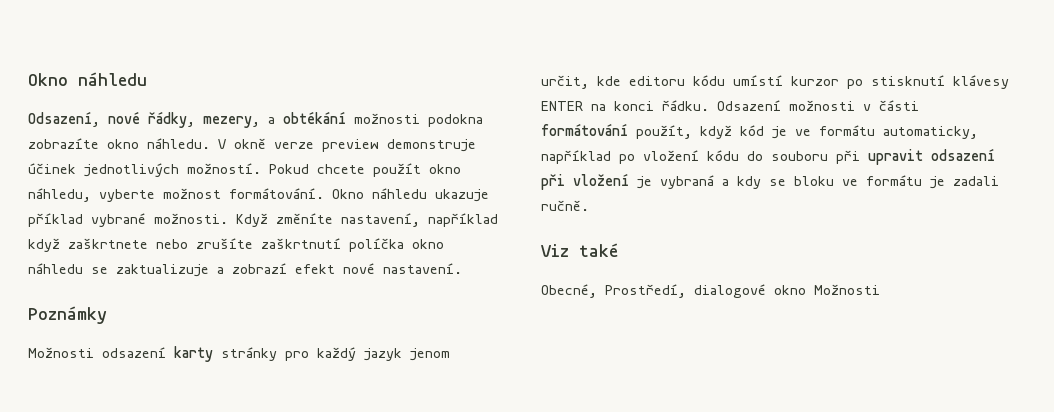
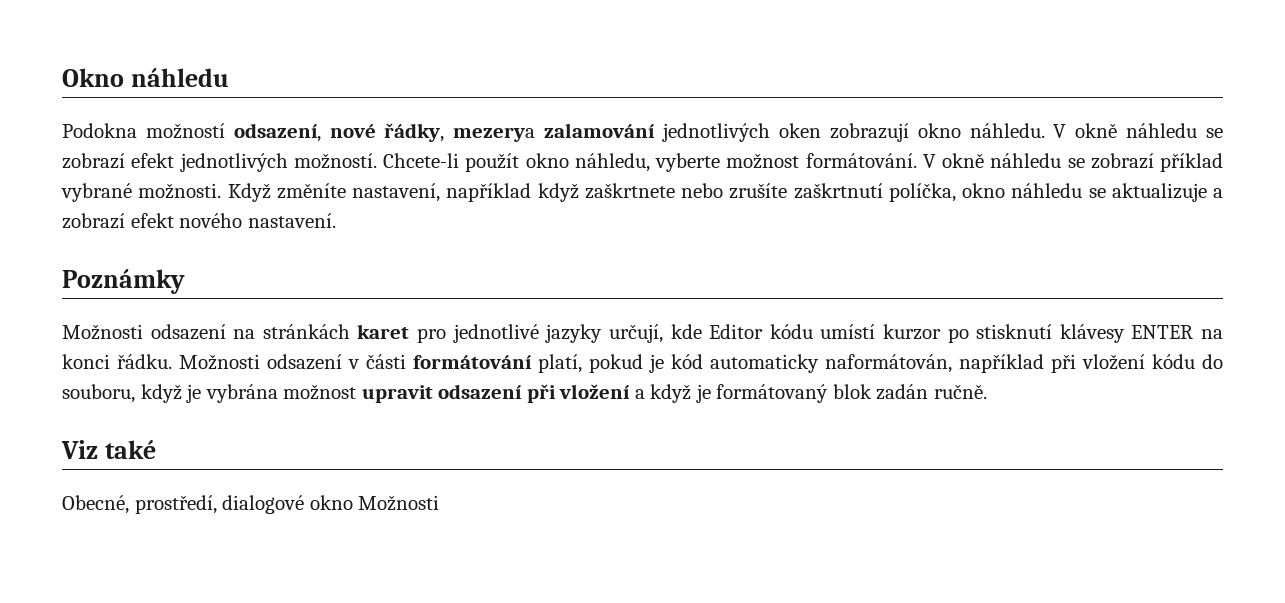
- Odsazení, nové řádky, mezery, a obtékání možnosti podokna zobrazíte okno náhledu. V okně verze preview demonstruje účinek jednotlivých možností. Pokud chcete použít okno náhledu, vyberte možnost formátování.
+ Podokna možností odsazení, nové řádky, mezerya zalamování jednotlivých oken zobrazují okno náhledu. V okně náhledu se zobrazí efekt jednotlivých možností. Chcete-li použít okno náhledu, vyberte možnost formátování.
- Okno náhledu ukazuje příklad vybrané možnosti.
+ V okně náhledu se zobrazí příklad vybrané možnosti.
- Když změníte nastavení, například když zaškrtnete nebo zrušíte zaškrtnutí políčka okno náhledu se zaktualizuje a zobrazí efekt nové nastavení.
+ Když změníte nastavení, například když zaškrtnete nebo zrušíte zaškrtnutí políčka, okno náhledu se aktualizuje a zobrazí efekt nového nastavení.
- Možnosti odsazení karty stránky pro každý jazyk jenom určit, kde editoru kódu umístí kurzor po stisknutí klávesy ENTER na konci řádku.
+ Možnosti odsazení na stránkách karet pro jednotlivé jazyky určují, kde Editor kódu umístí kurzor po stisknutí klávesy ENTER na konci řádku.
- Odsazení možnosti v části formátování použít, když kód je ve formátu automaticky, například po vložení kódu do souboru při upravit odsazení při vložení je vybraná a kdy se bloku ve formátu je zadali ručně.
+ Možnosti odsazení v části formátování platí, pokud je kód automaticky naformátován, například při vložení kódu do souboru, když je vybrána možnost upravit odsazení při vložení a když je formátovaný blok zadán ručně.
- Obecné, Prostředí, dialogové okno Možnosti
+ Obecné, prostředí, dialogové okno Možnosti

